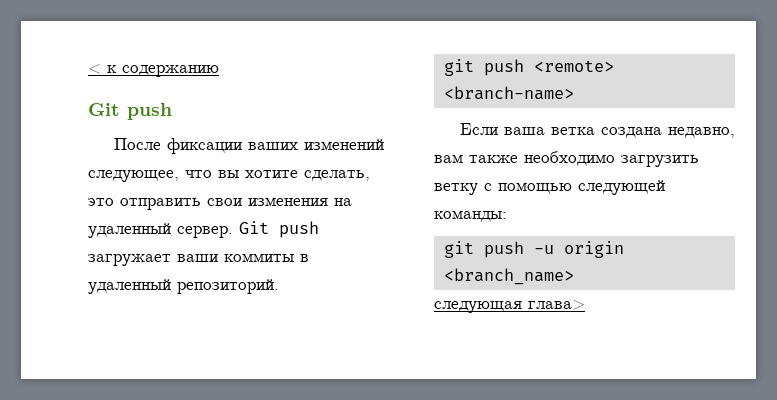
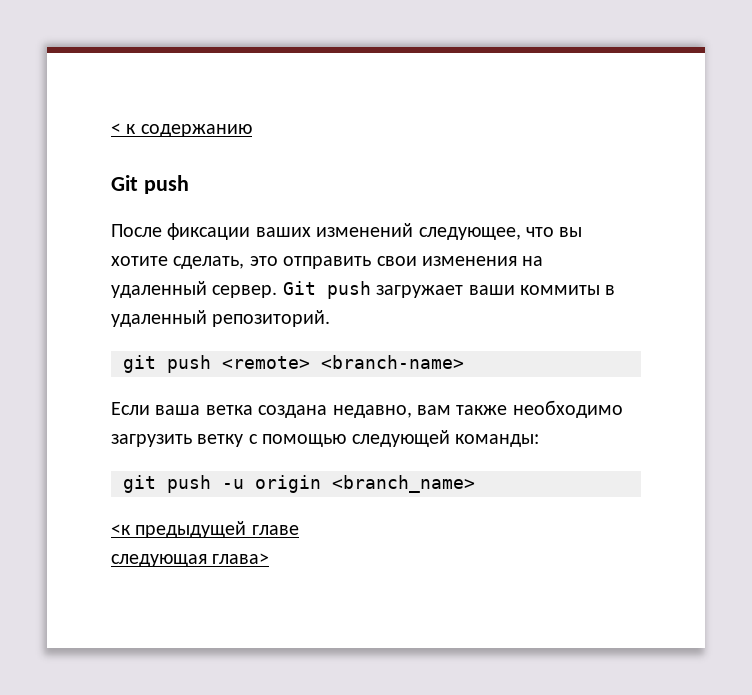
+ <к предыдущей главе

